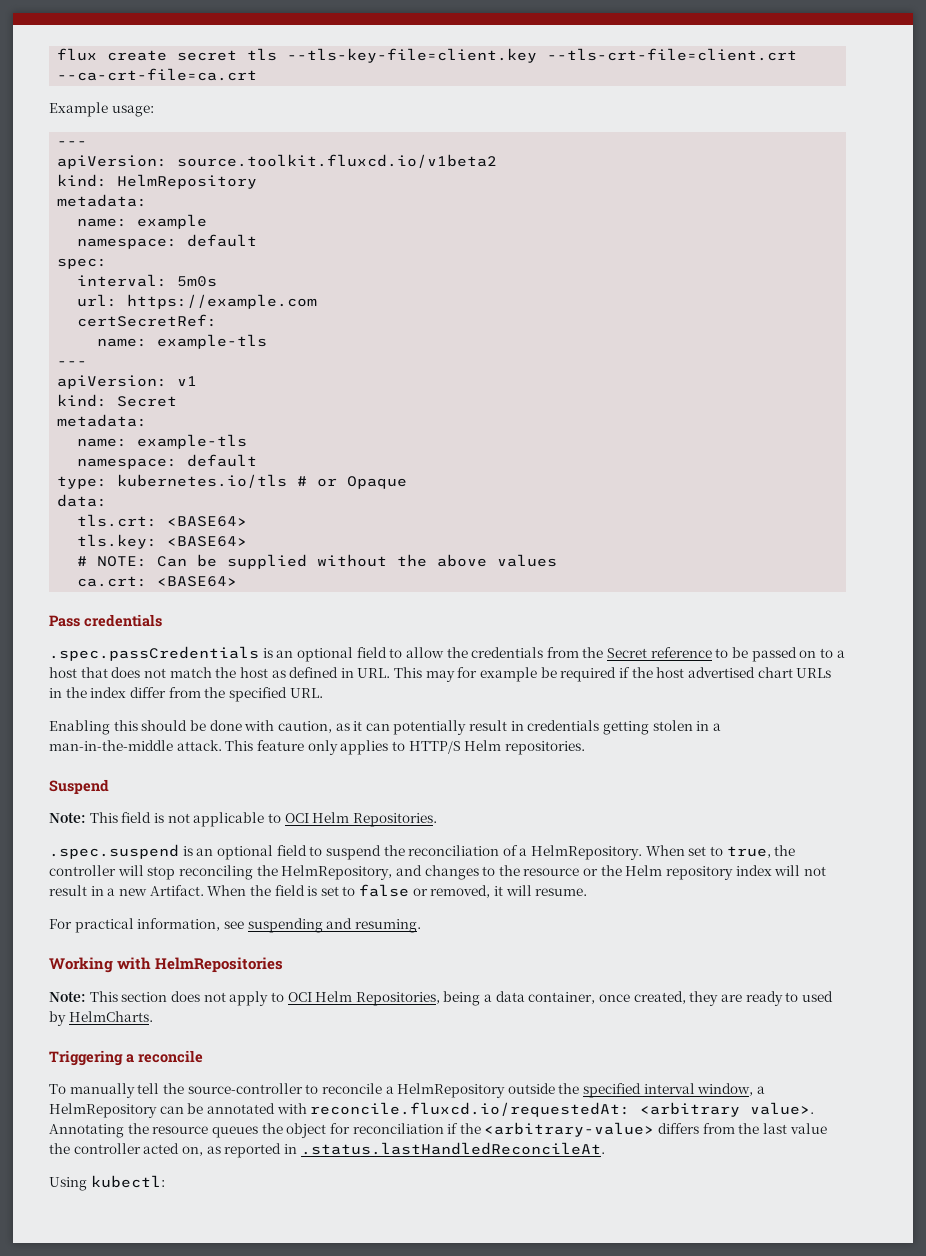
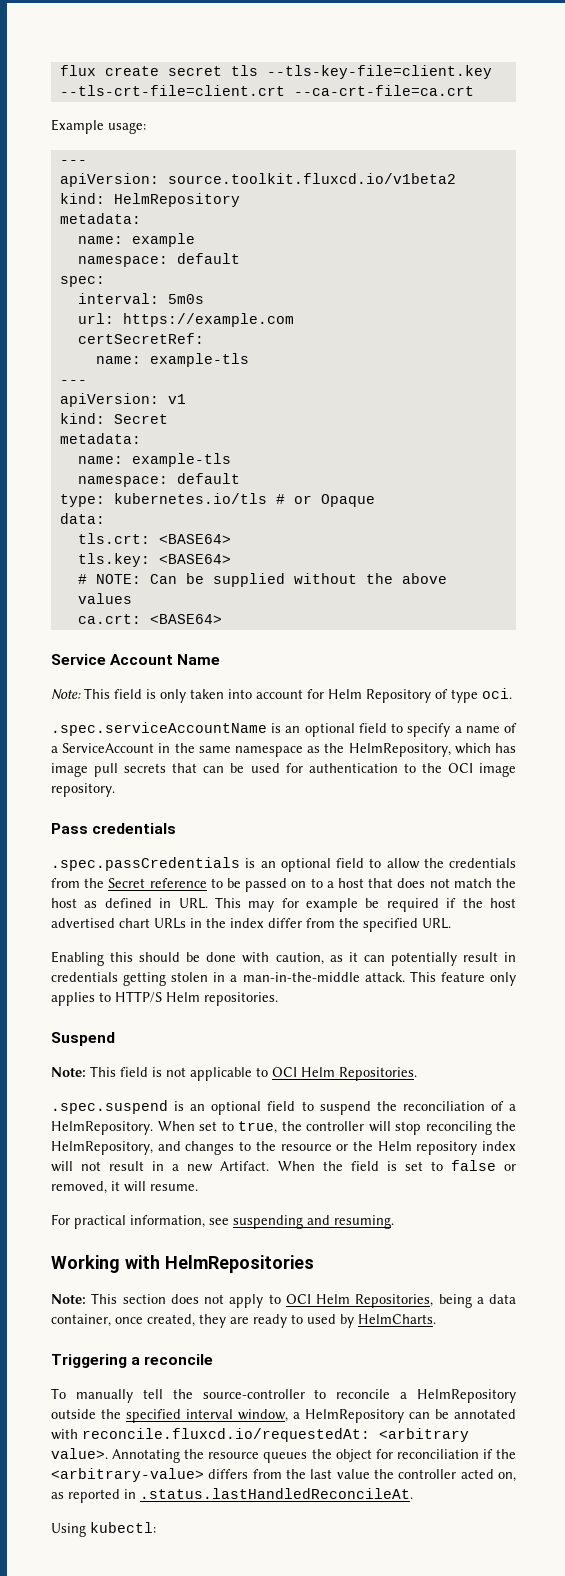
+ Service Account Name
+ Note: This field is only taken into account for Helm Repository of type oci.
+ .spec.serviceAccountName is an optional field to specify a name of a ServiceAccount in the same namespace as the HelmRepository, which has image pull secrets that can be used for authentication to the OCI image repository.

